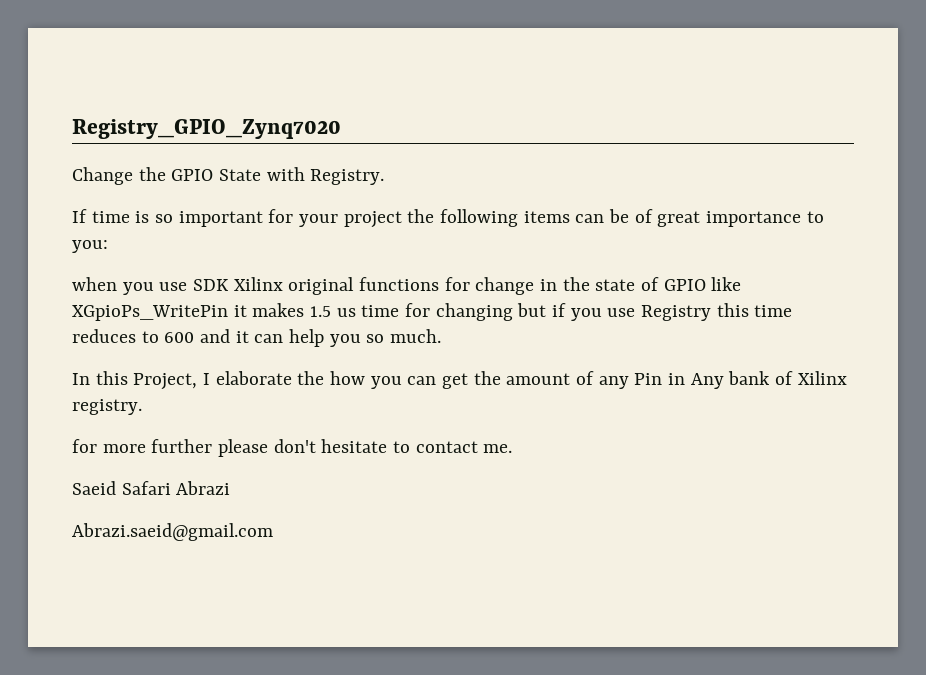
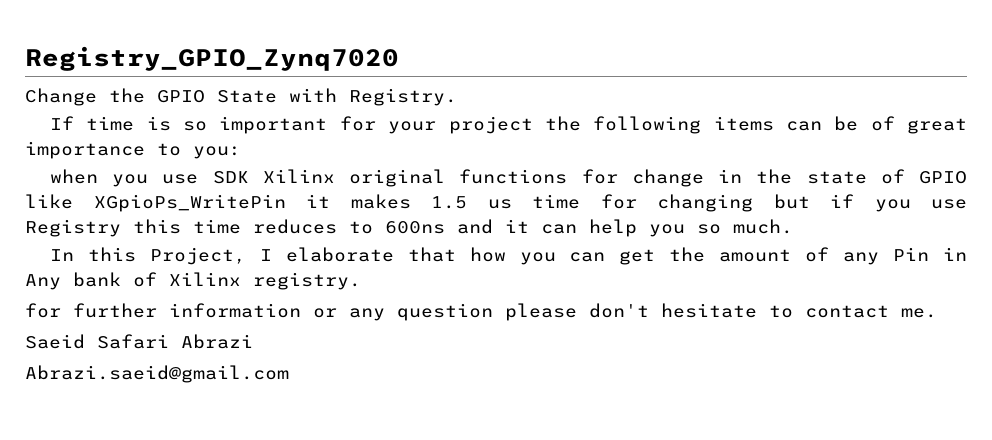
- when you use SDK Xilinx original functions for change in the state of GPIO like XGpioPs_WritePin it makes 1.5 us time for changing but if you use Registry this time reduces to 600 and it can help you so much.
+ when you use SDK Xilinx original functions for change in the state of GPIO like XGpioPs_WritePin it makes 1.5 us time for changing but if you use Registry this time reduces to 600ns and it can help you so much.
- In this Project, I elaborate the how you can get the amount of any Pin in Any bank of Xilinx registry.
+ In this Project, I elaborate that how you can get the amount of any Pin in Any bank of Xilinx registry.
- for more further please don't hesitate to contact me.
+ for further information or any question please don't hesitate to contact me.

